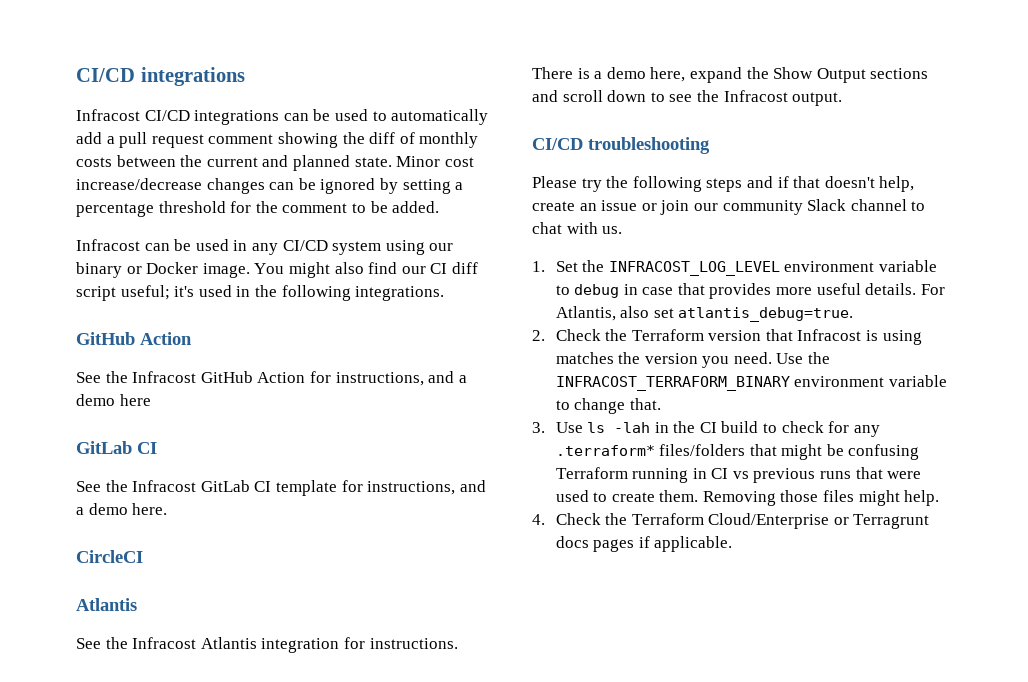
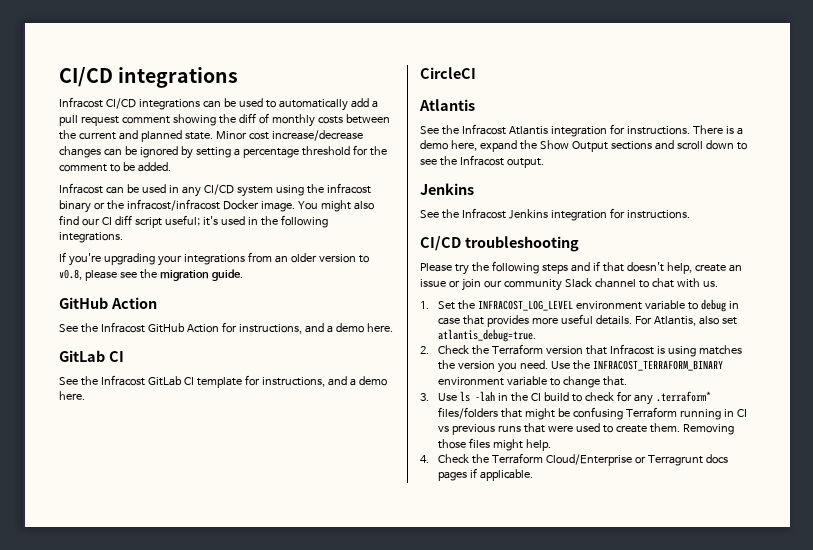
- Infracost can be used in any CI/CD system using our binary or Docker image.
+ Infracost can be used in any CI/CD system using the infracost binary or the infracost/infracost Docker image.
+ If you're upgrading your integrations from an older version to v0.8, please see the migration guide.
- See the Infracost GitHub Action for instructions, and a demo here
+ See the Infracost GitHub Action for instructions, and a demo here.
  There is a demo here, expand the Show Output sections and scroll down to see the Infracost output.
+ Jenkins
+ See the Infracost Jenkins integration for instructions.

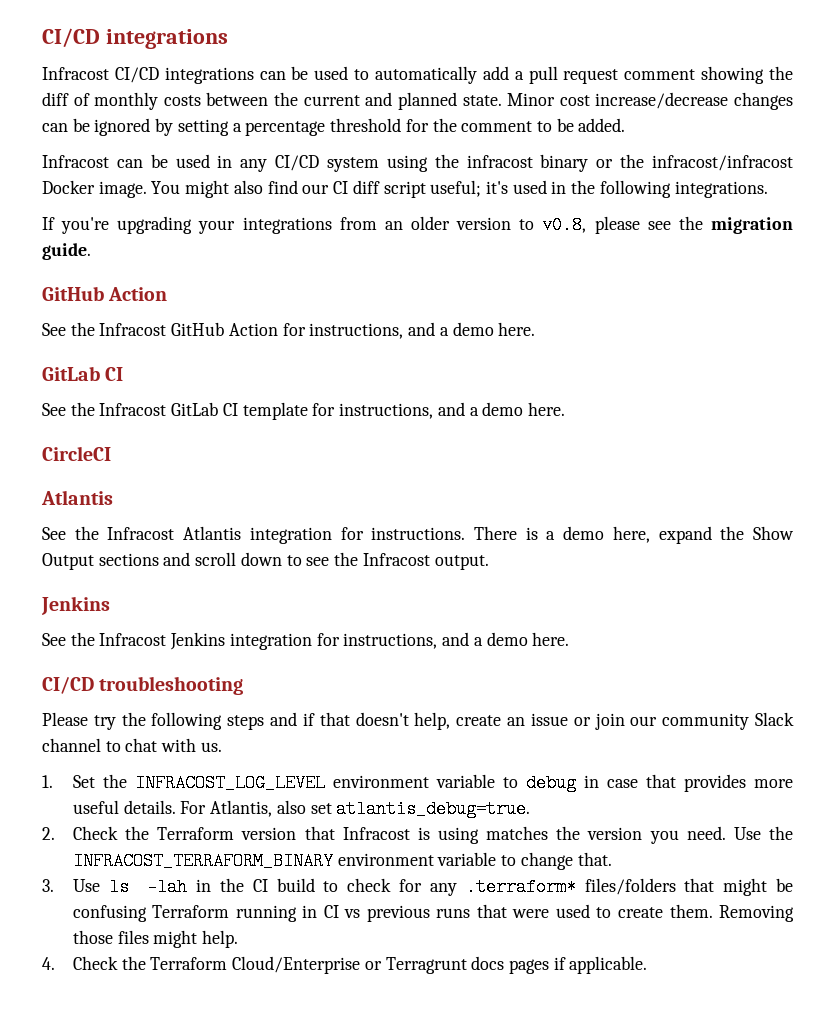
- See the Infracost Jenkins integration for instructions.
+ See the Infracost Jenkins integration for instructions, and a demo here.

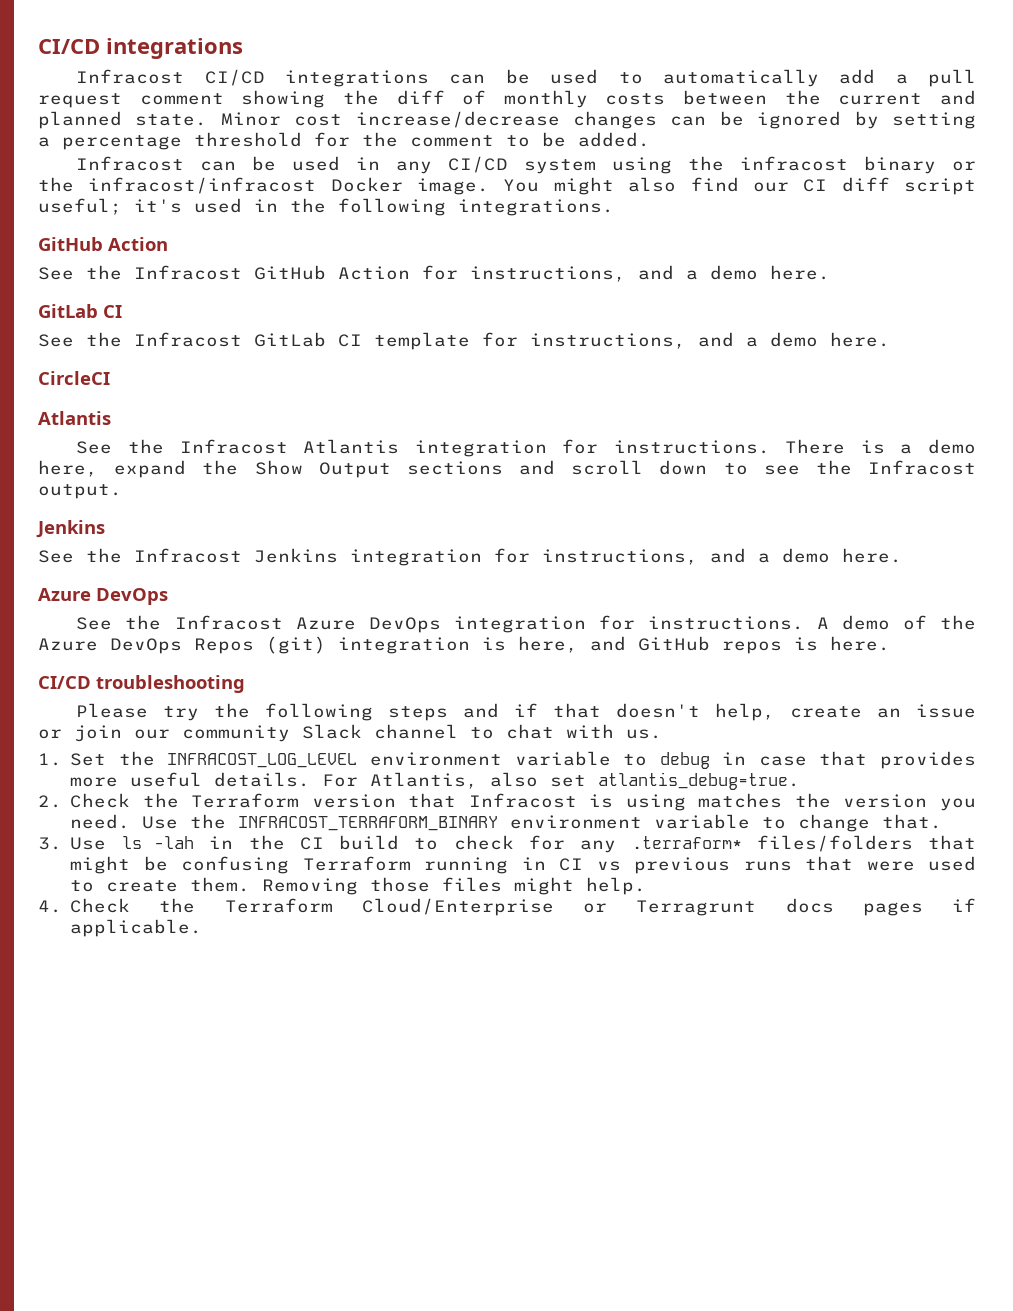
- If you're upgrading your integrations from an older version to v0.8, please see the migration guide.
  See the Infracost Jenkins integration for instructions, and a demo here.
+ Azure DevOps
+ See the Infracost Azure DevOps integration for instructions. A demo of the Azure DevOps Repos (git) integration is here, and GitHub repos is here.

